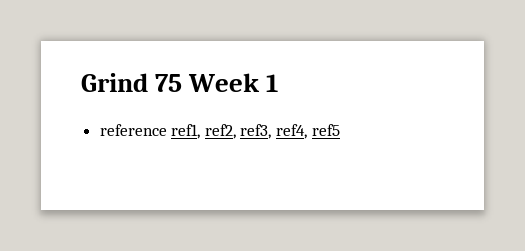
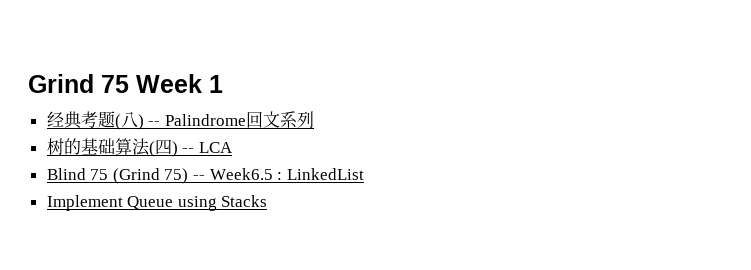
- reference ref1, ref2, ref3, ref4, ref5
+ 经典考题(八) -- Palindrome回文系列
+ 树的基础算法(四) -- LCA
+ Blind 75 (Grind 75) -- Week6.5 : LinkedList
+ Implement Queue using Stacks

